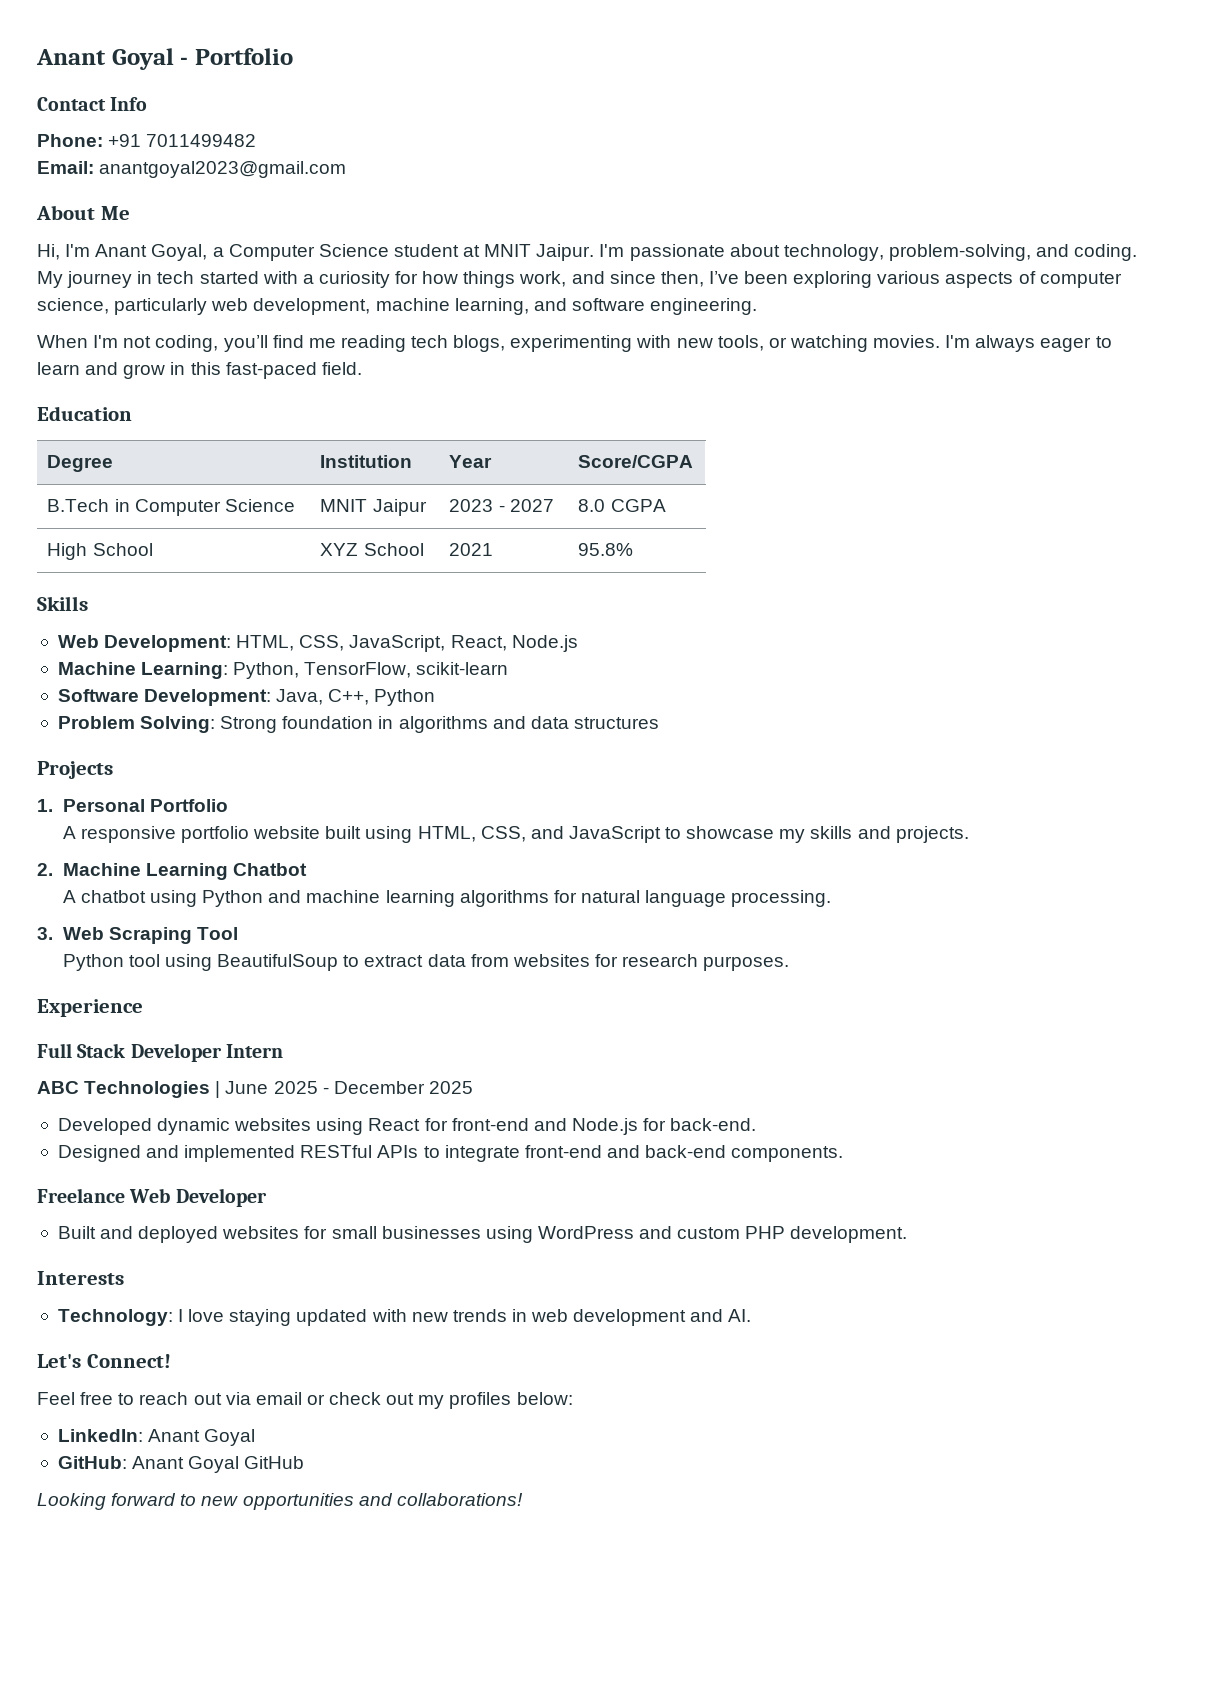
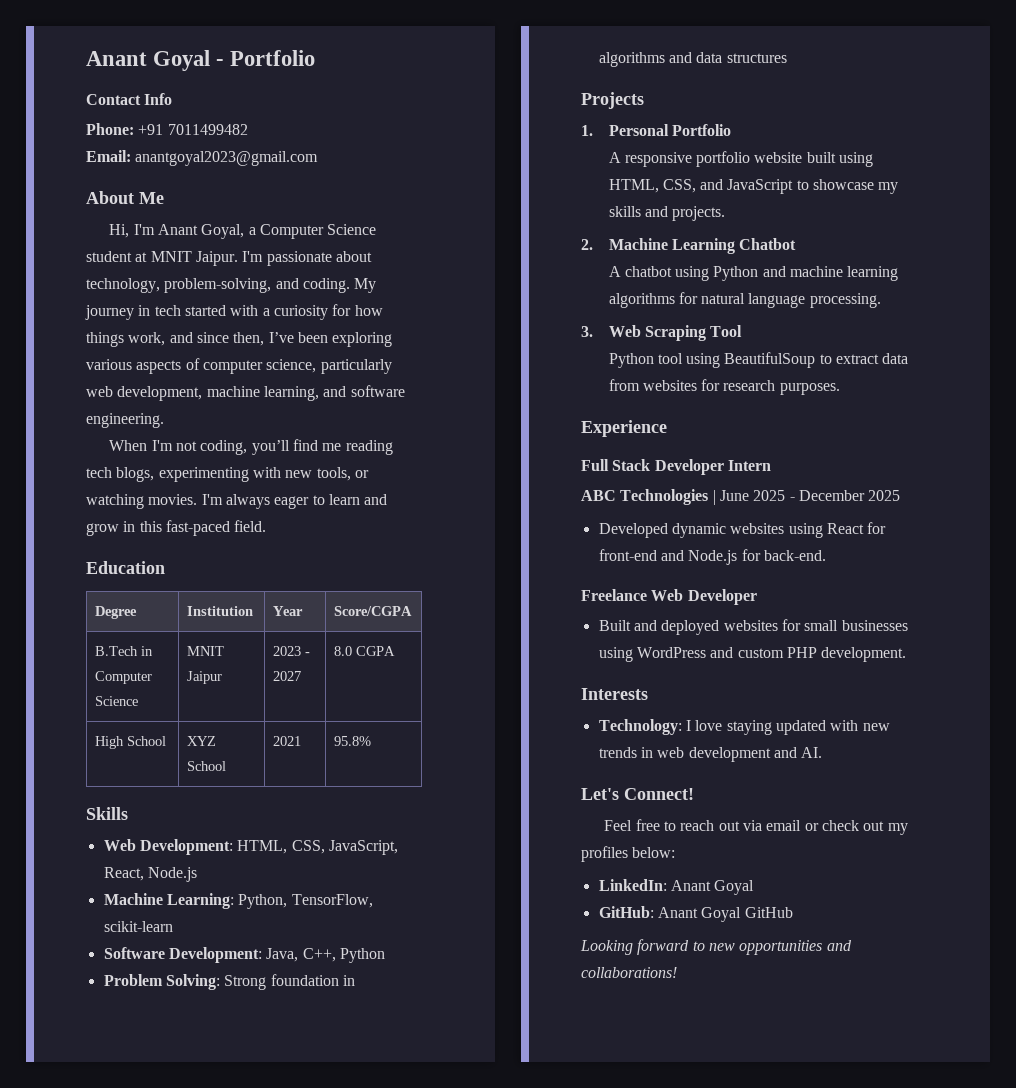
- Designed and implemented RESTful APIs to integrate front-end and back-end components.

